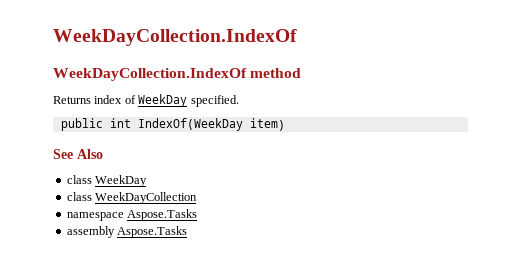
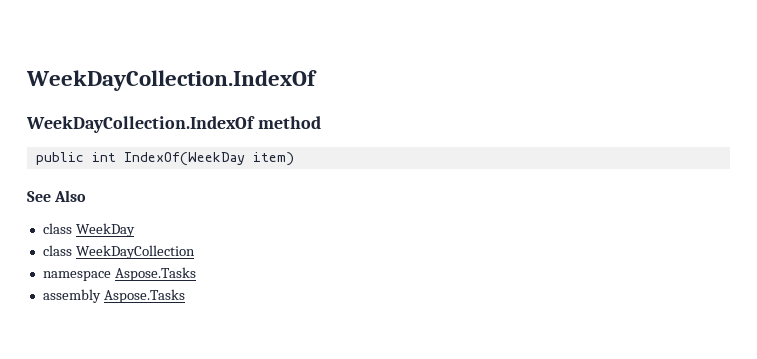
- Returns index of WeekDay specified.

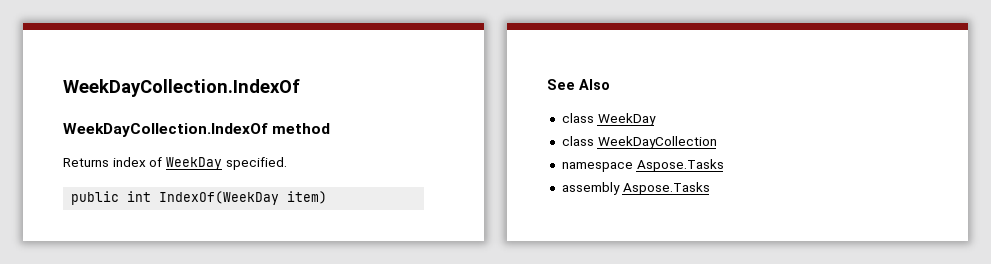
+ Returns index of WeekDay specified.

